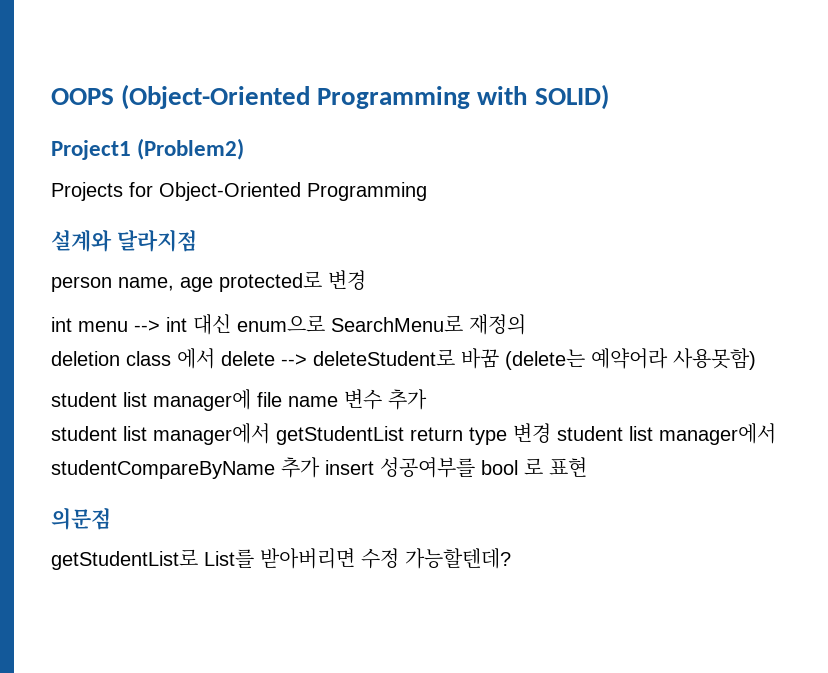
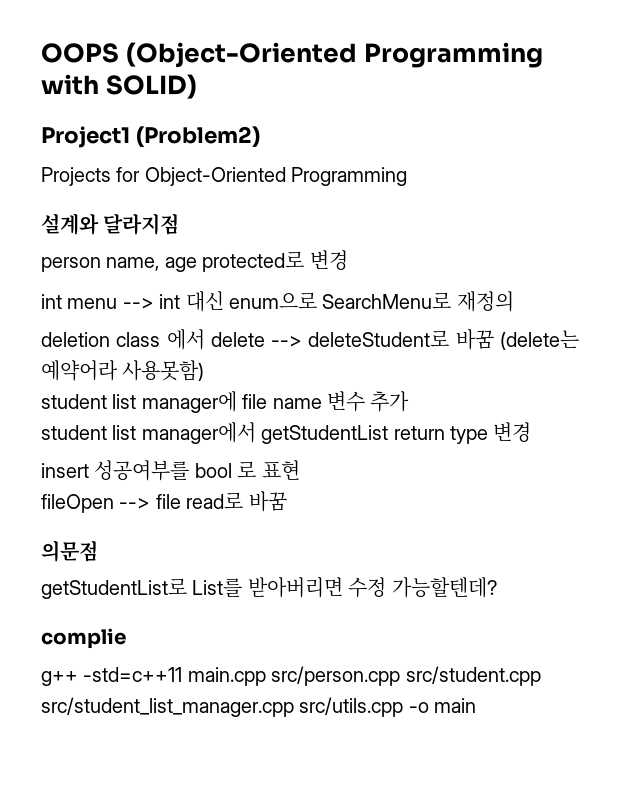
- student list manager에서 getStudentList return type 변경 student list manager에서 studentCompareByName 추가 insert 성공여부를 bool 로 표현
+ student list manager에서 getStudentList return type 변경
+ insert 성공여부를 bool 로 표현
+ fileOpen --> file read로 바꿈
+ complie
+ g++ -std=c++11 main.cpp src/person.cpp src/student.cpp src/student_list_manager.cpp src/utils.cpp -o main

